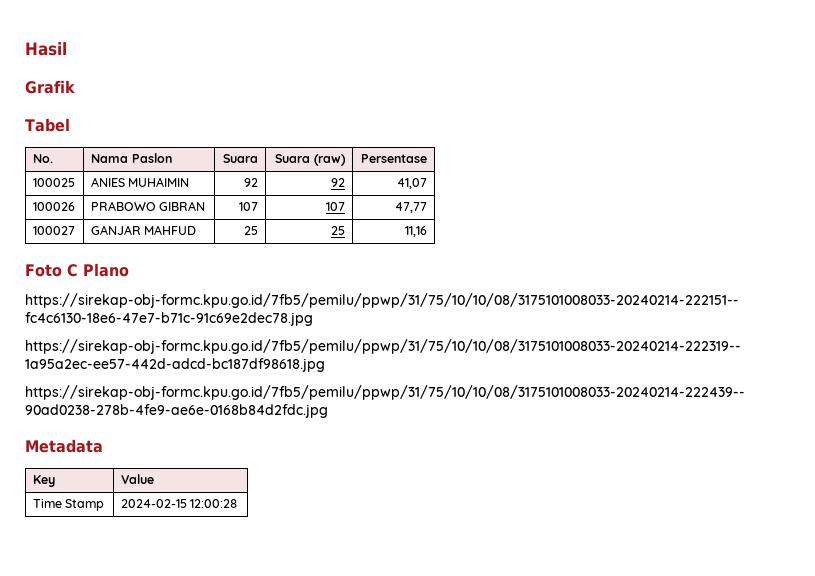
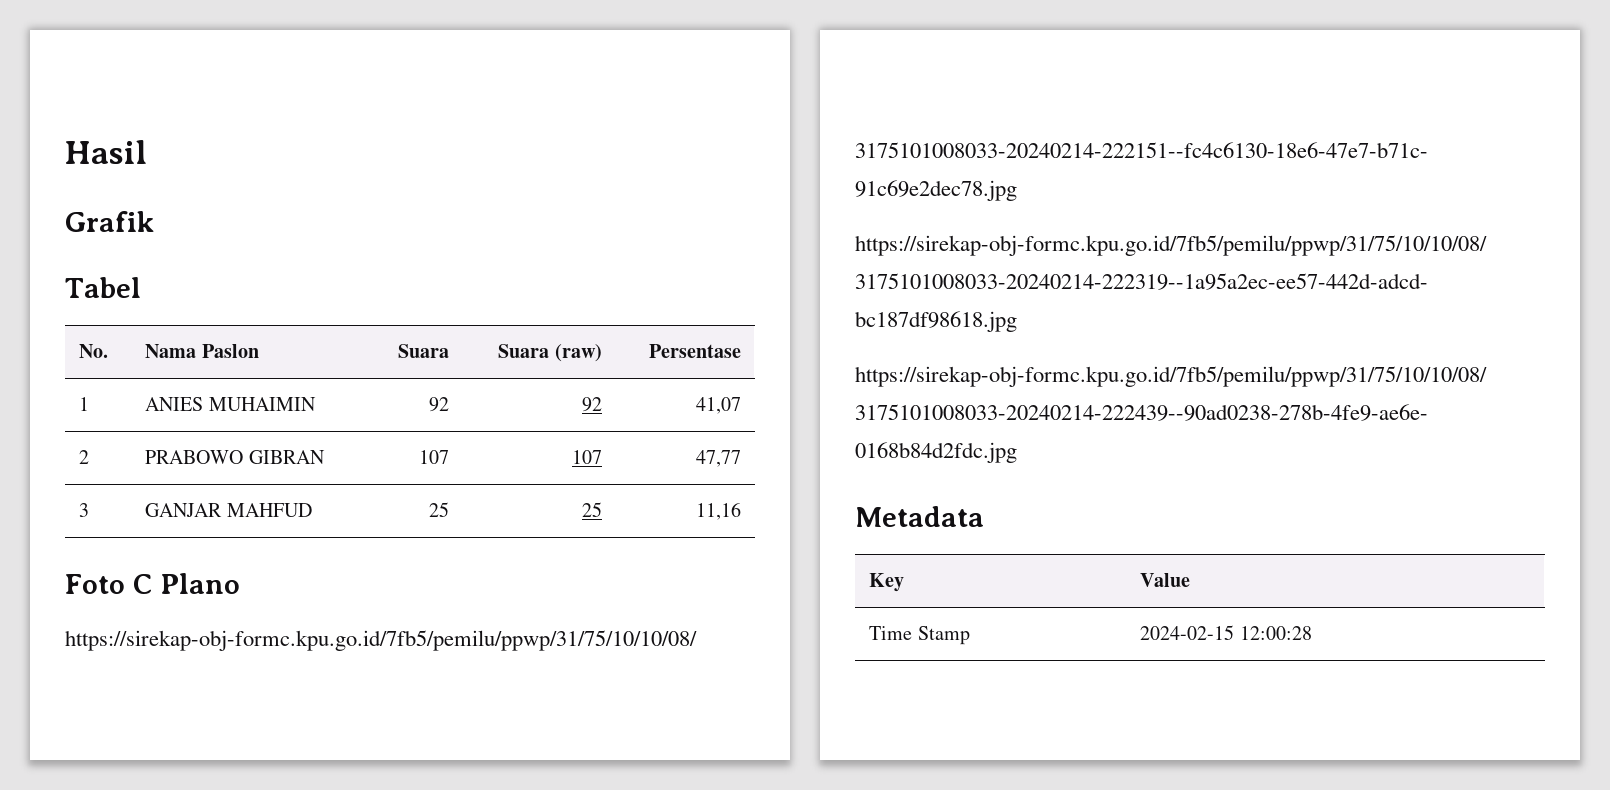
- 100025 | ANIES MUHAIMIN | 92 | 92 | 41,07
+ 1 | ANIES MUHAIMIN | 92 | 92 | 41,07
- 100026 | PRABOWO GIBRAN | 107 | 107 | 47,77
+ 2 | PRABOWO GIBRAN | 107 | 107 | 47,77
- 100027 | GANJAR MAHFUD | 25 | 25 | 11,16
+ 3 | GANJAR MAHFUD | 25 | 25 | 11,16

